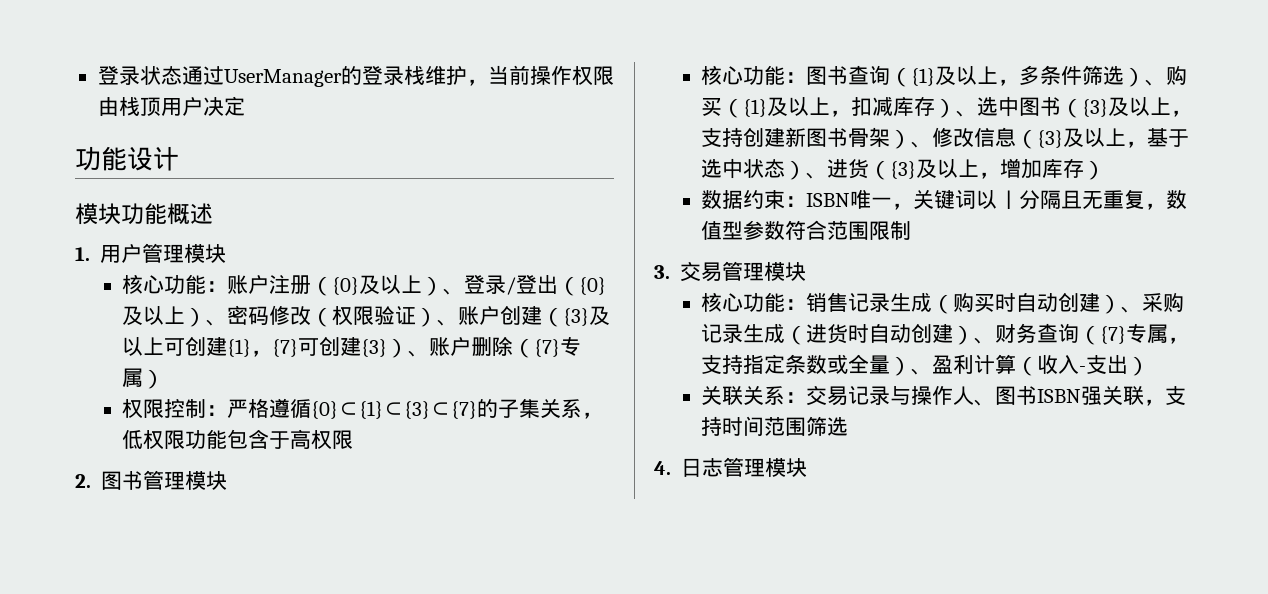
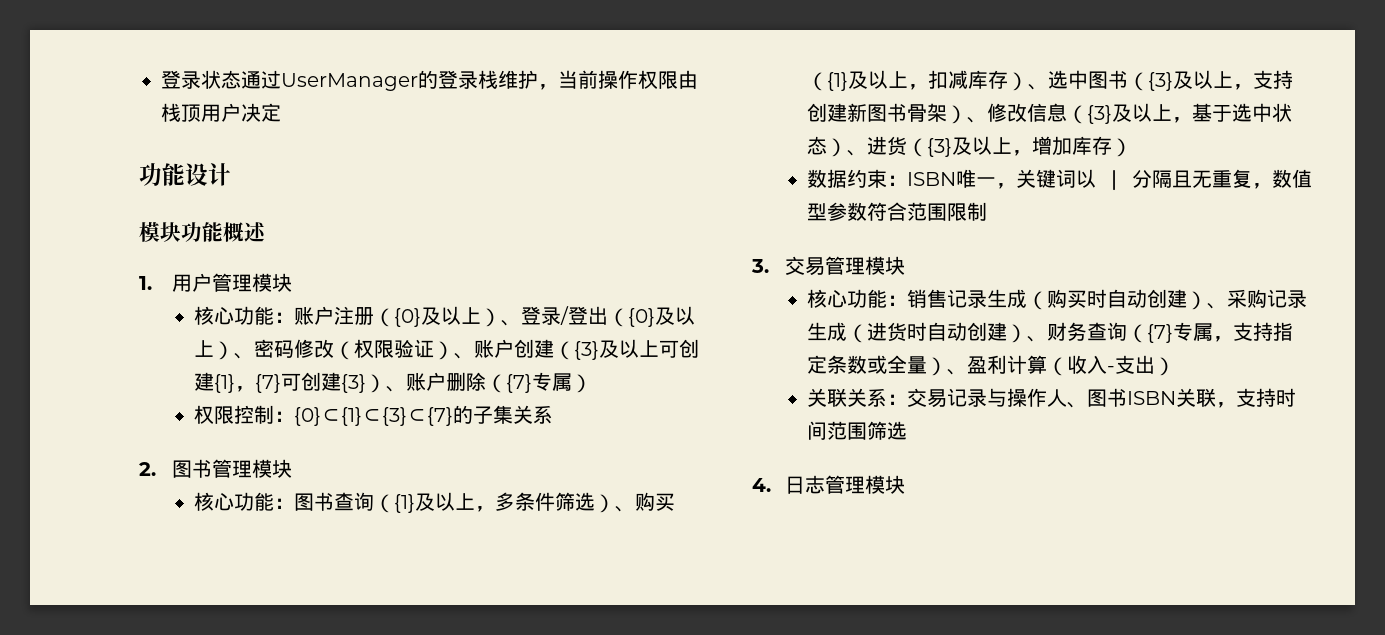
- 权限控制：严格遵循{0}⊂{1}⊂{3}⊂{7}的子集关系，低权限功能包含于高权限
+ 权限控制：{0}⊂{1}⊂{3}⊂{7}的子集关系
- 关联关系：交易记录与操作人、图书ISBN强关联，支持时间范围筛选
+ 关联关系：交易记录与操作人、图书ISBN关联，支持时间范围筛选

